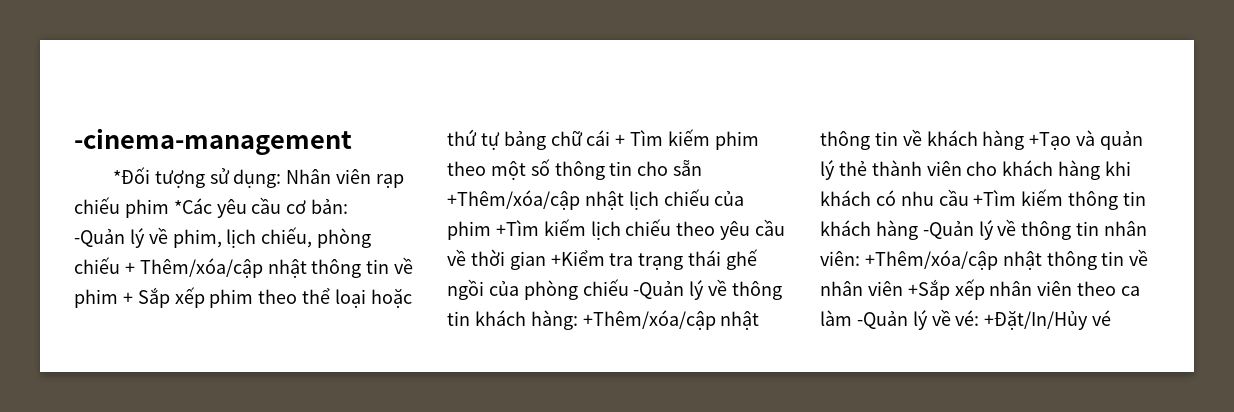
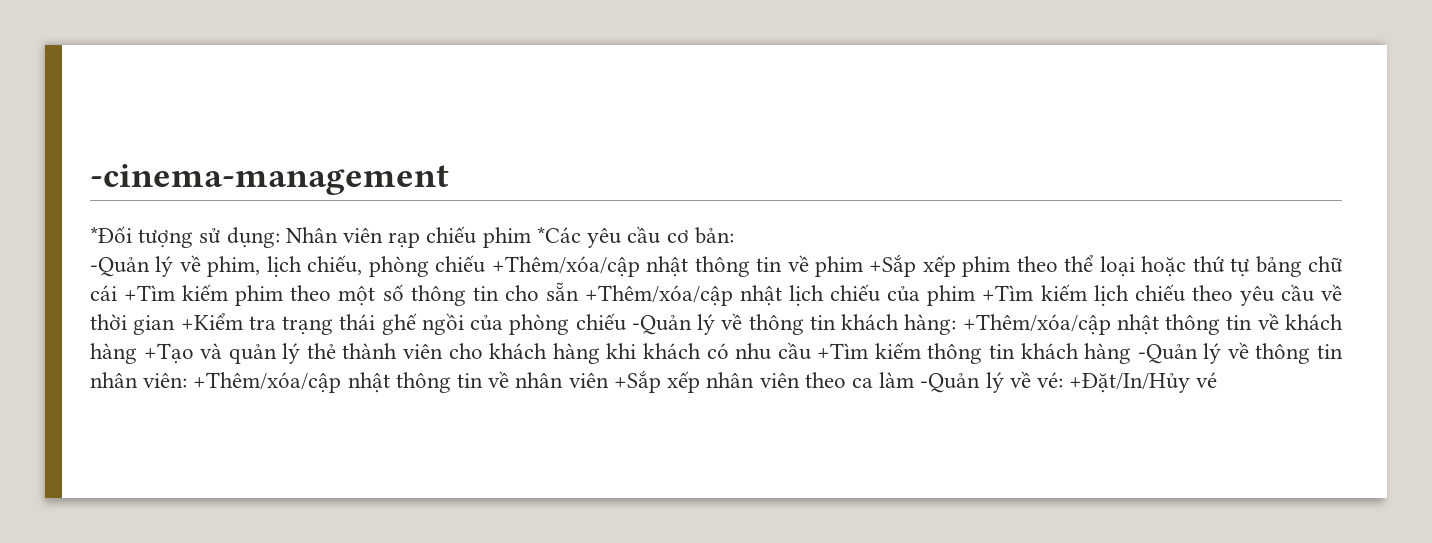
- -Quản lý về phim, lịch chiếu, phòng chiếu + Thêm/xóa/cập nhật thông tin về phim + Sắp xếp phim theo thể loại hoặc thứ tự bảng chữ cái + Tìm kiếm phim theo một số thông tin cho sẵn +Thêm/xóa/cập nhật lịch chiếu của phim +Tìm kiếm lịch chiếu theo yêu cầu về thời gian +Kiểm tra trạng thái ghế ngồi của phòng chiếu -Quản lý về thông tin khách hàng:
+ -Quản lý về phim, lịch chiếu, phòng chiếu +Thêm/xóa/cập nhật thông tin về phim +Sắp xếp phim theo thể loại hoặc thứ tự bảng chữ cái +Tìm kiếm phim theo một số thông tin cho sẵn +Thêm/xóa/cập nhật lịch chiếu của phim +Tìm kiếm lịch chiếu theo yêu cầu về thời gian +Kiểm tra trạng thái ghế ngồi của phòng chiếu -Quản lý về thông tin khách hàng:

